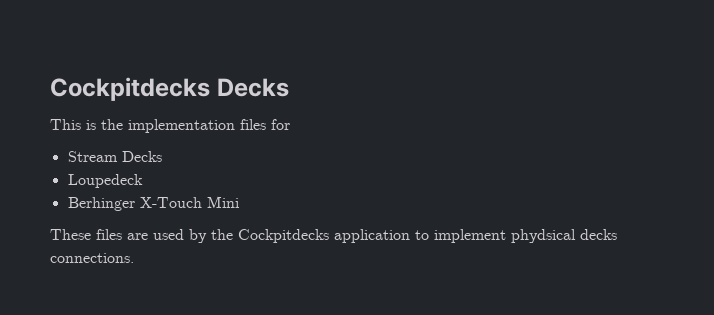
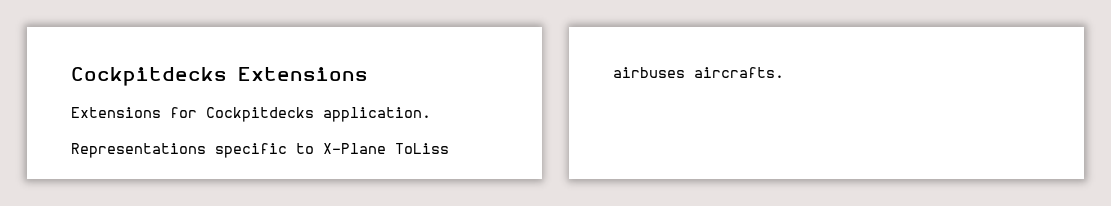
- Cockpitdecks Decks
- This is the implementation files for
- Stream Decks
- Loupedeck
- Berhinger X-Touch Mini
- These files are used by the Cockpitdecks application to implement phydsical decks connections.
+ Cockpitdecks Extensions
+ Extensions for Cockpitdecks application.
+ Representations specific to X-Plane ToLiss airbuses aircrafts.

